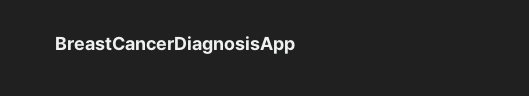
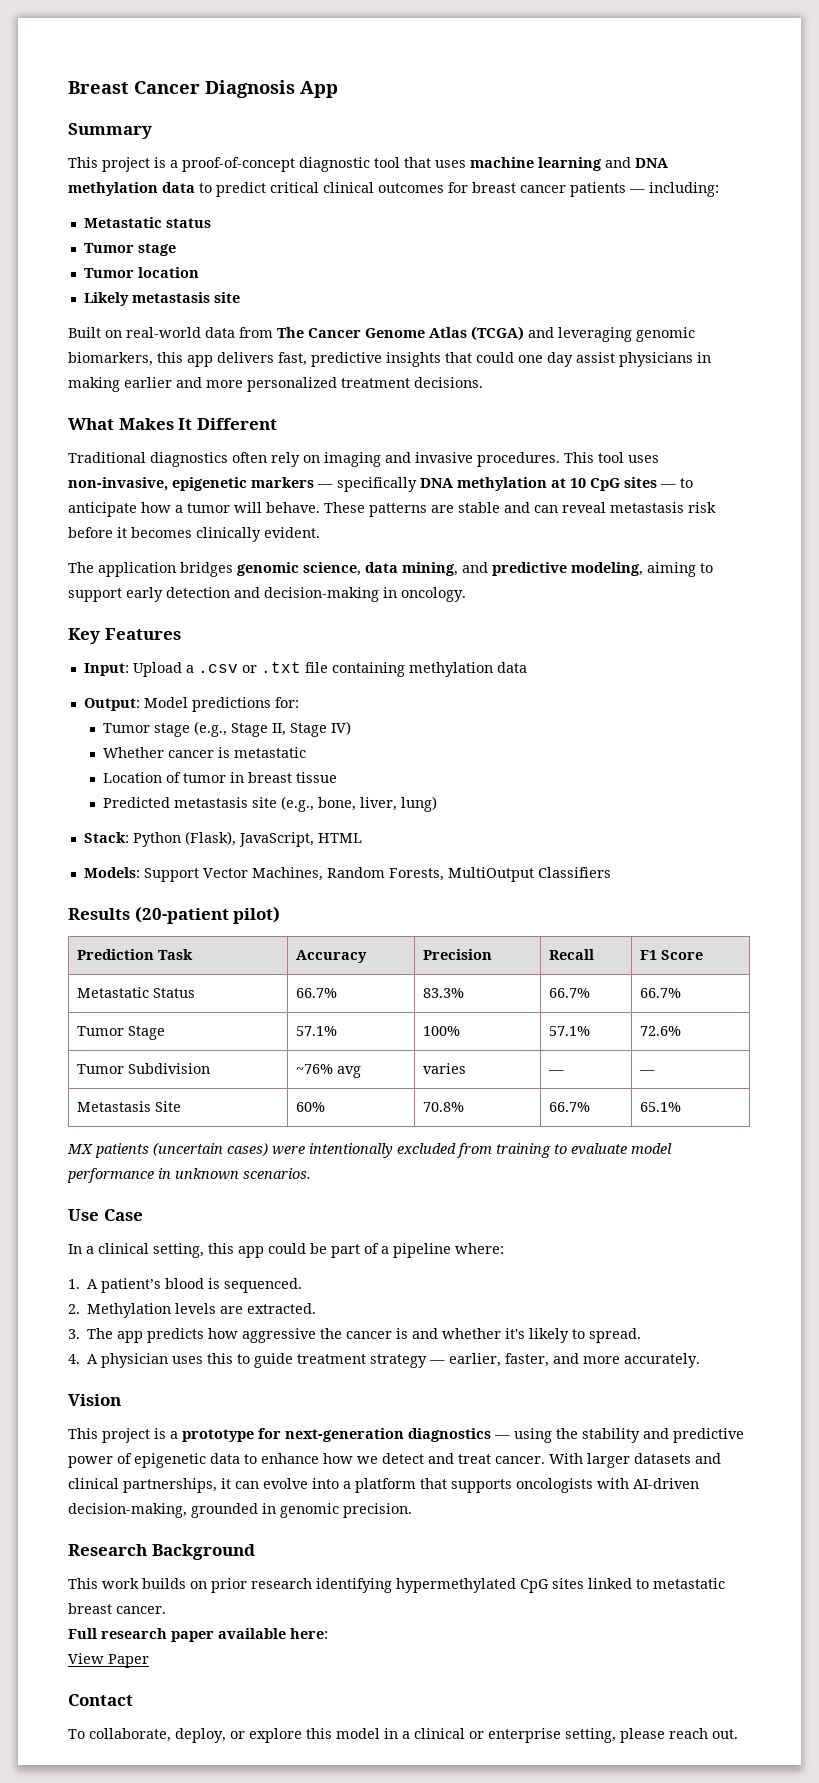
- BreastCancerDiagnosisApp
+ Breast Cancer Diagnosis App
+ Summary
+ This project is a proof-of-concept diagnostic tool that uses machine learning and DNA methylation data to predict critical clinical outcomes for breast cancer patients — including:
+ Metastatic status
+ Tumor stage
+ Tumor location
+ Likely metastasis site
+ Built on real-world data from The Cancer Genome Atlas (TCGA) and leveraging genomic biomarkers, this app delivers fast, predictive insights that could one day assist physicians in making earlier and more personalized treatment decisions.
+ What Makes It Different
+ Traditional diagnostics often rely on imaging and invasive procedures. This tool uses non-invasive, epigenetic markers — specifically DNA methylation at 10 CpG sites — to anticipate how a tumor will behave. These patterns are stable and can reveal metastasis risk before it becomes clinically evident.
+ The application bridges genomic science, data mining, and predictive modeling, aiming to support early detection and decision-making in oncology.
+ Key Features
+ Input: Upload a .csv or .txt file containing methylation data
+ Output: Model predictions for:
+ Tumor stage (e.g., Stage II, Stage IV)
+ Whether cancer is metastatic
+ Location of tumor in breast tissue
+ Predicted metastasis site (e.g., bone, liver, lung)
+ Stack: Python (Flask), JavaScript, HTML
+ Models: Support Vector Machines, Random Forests, MultiOutput Classifiers
+ Results (20-patient pilot)
+ Prediction Task | Accuracy | Precision | Recall | F1 Score
+ Metastatic Status | 66.7% | 83.3% | 66.7% | 66.7%
+ Tumor Stage | 57.1% | 100% | 57.1% | 72.6%
+ Tumor Subdivision | ~76% avg | varies | — | —
+ Metastasis Site | 60% | 70.8% | 66.7% | 65.1%
+ MX patients (uncertain cases) were intentionally excluded from training to evaluate model performance in unknown scenarios.
+ Use Case
+ In a clinical setting, this app could be part of a pipeline where:
+ 1. A patient’s blood is sequenced.
+ 2. Methylation levels are extracted.
+ 3. The app predicts how aggressive the cancer is and whether it's likely to spread.
+ 4. A physician uses this to guide treatment strategy — earlier, faster, and more accurately.
+ Vision
+ This project is a prototype for next-generation diagnostics — using the stability and predictive power of epigenetic data to enhance how we detect and treat cancer. With larger datasets and clinical partnerships, it can evolve into a platform that supports oncologists with AI-driven decision-making, grounded in genomic precision.
+ Research Background
+ This work builds on prior research identifying hypermethylated CpG sites linked to metastatic breast cancer.
+ Full research paper available here:
+ View Paper
+ Contact
+ To collaborate, deploy, or explore this model in a clinical or enterprise setting, please reach out.

